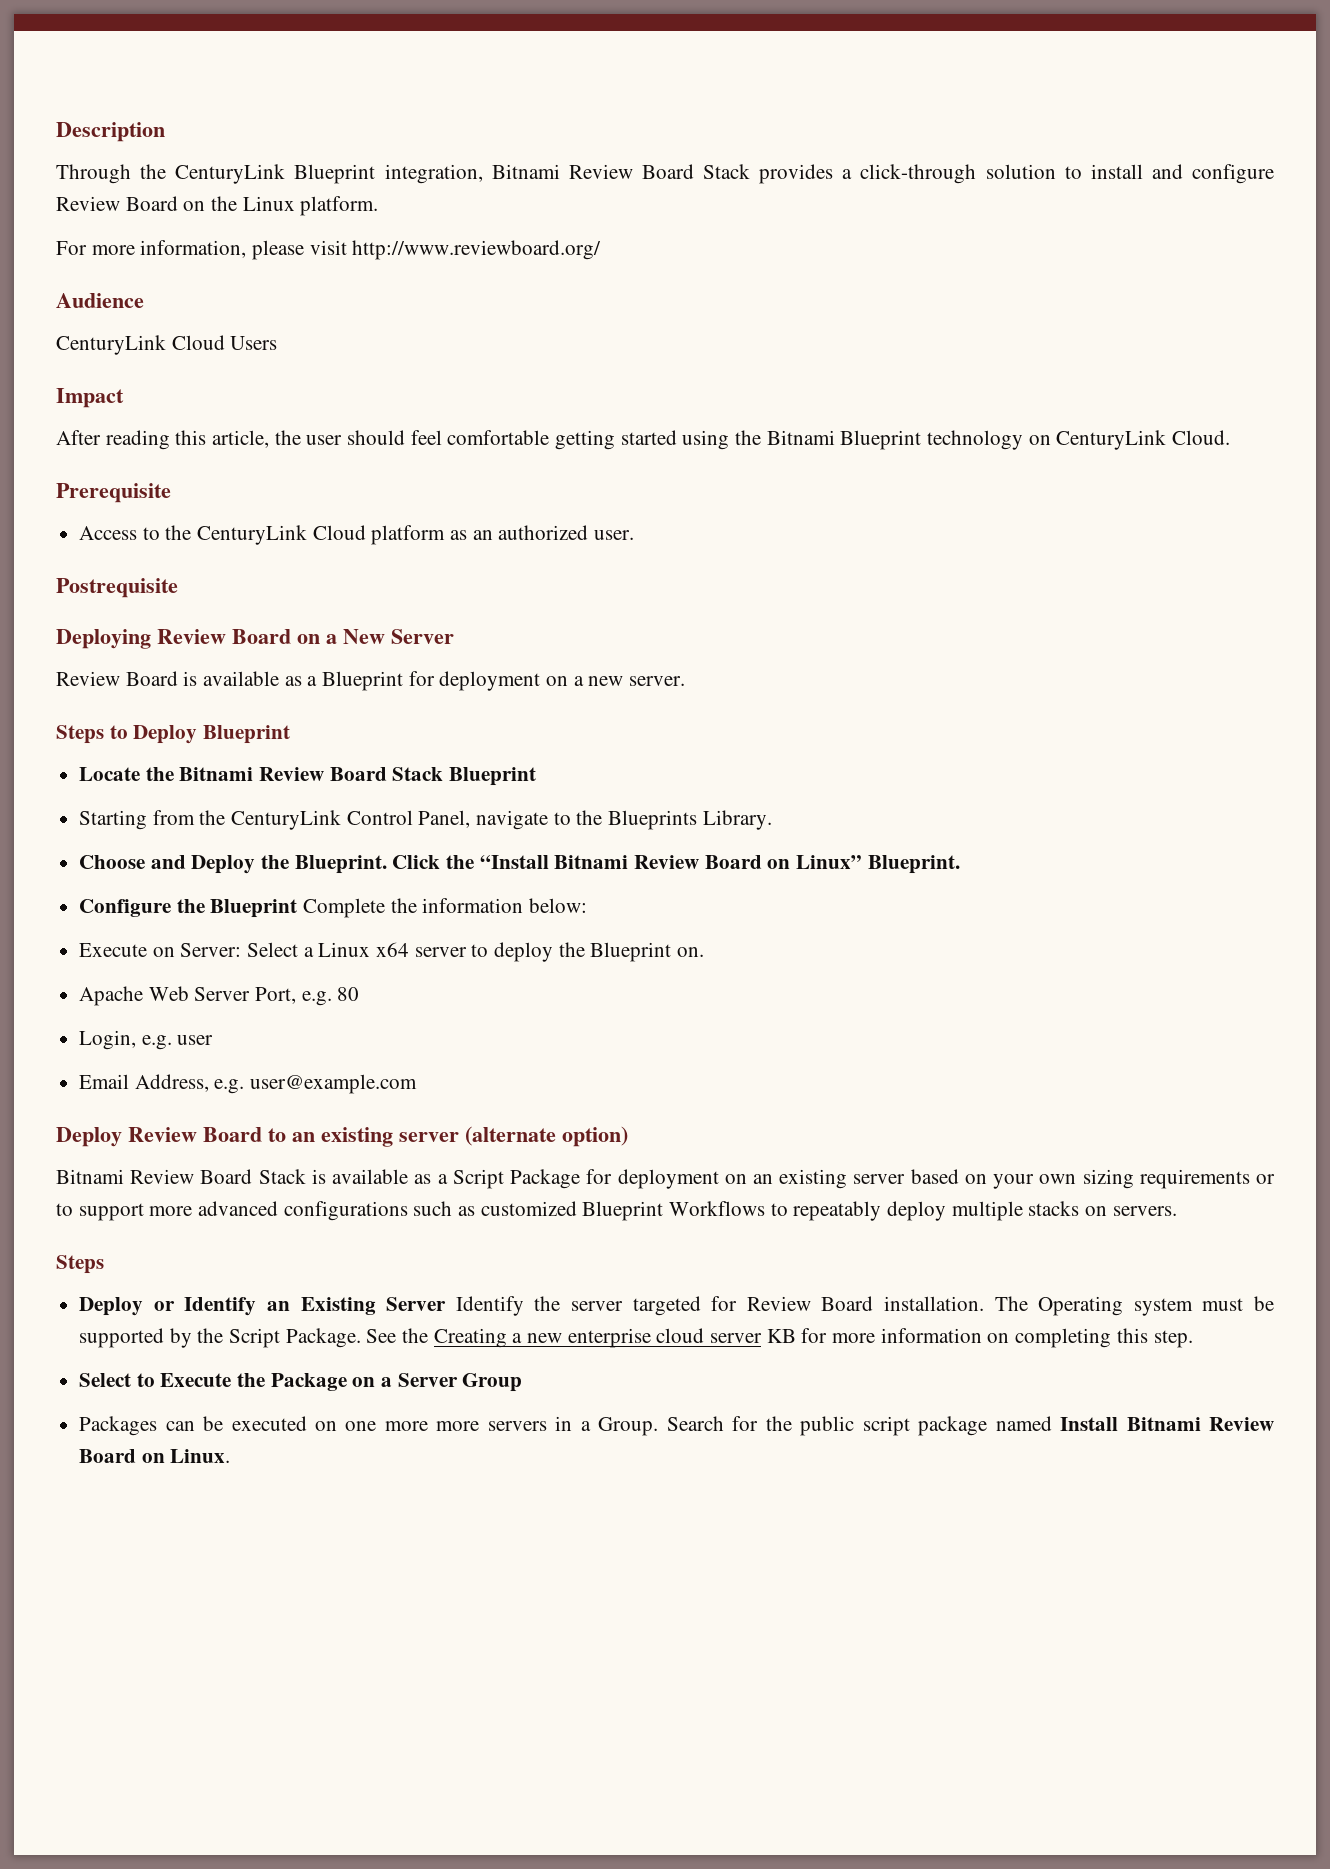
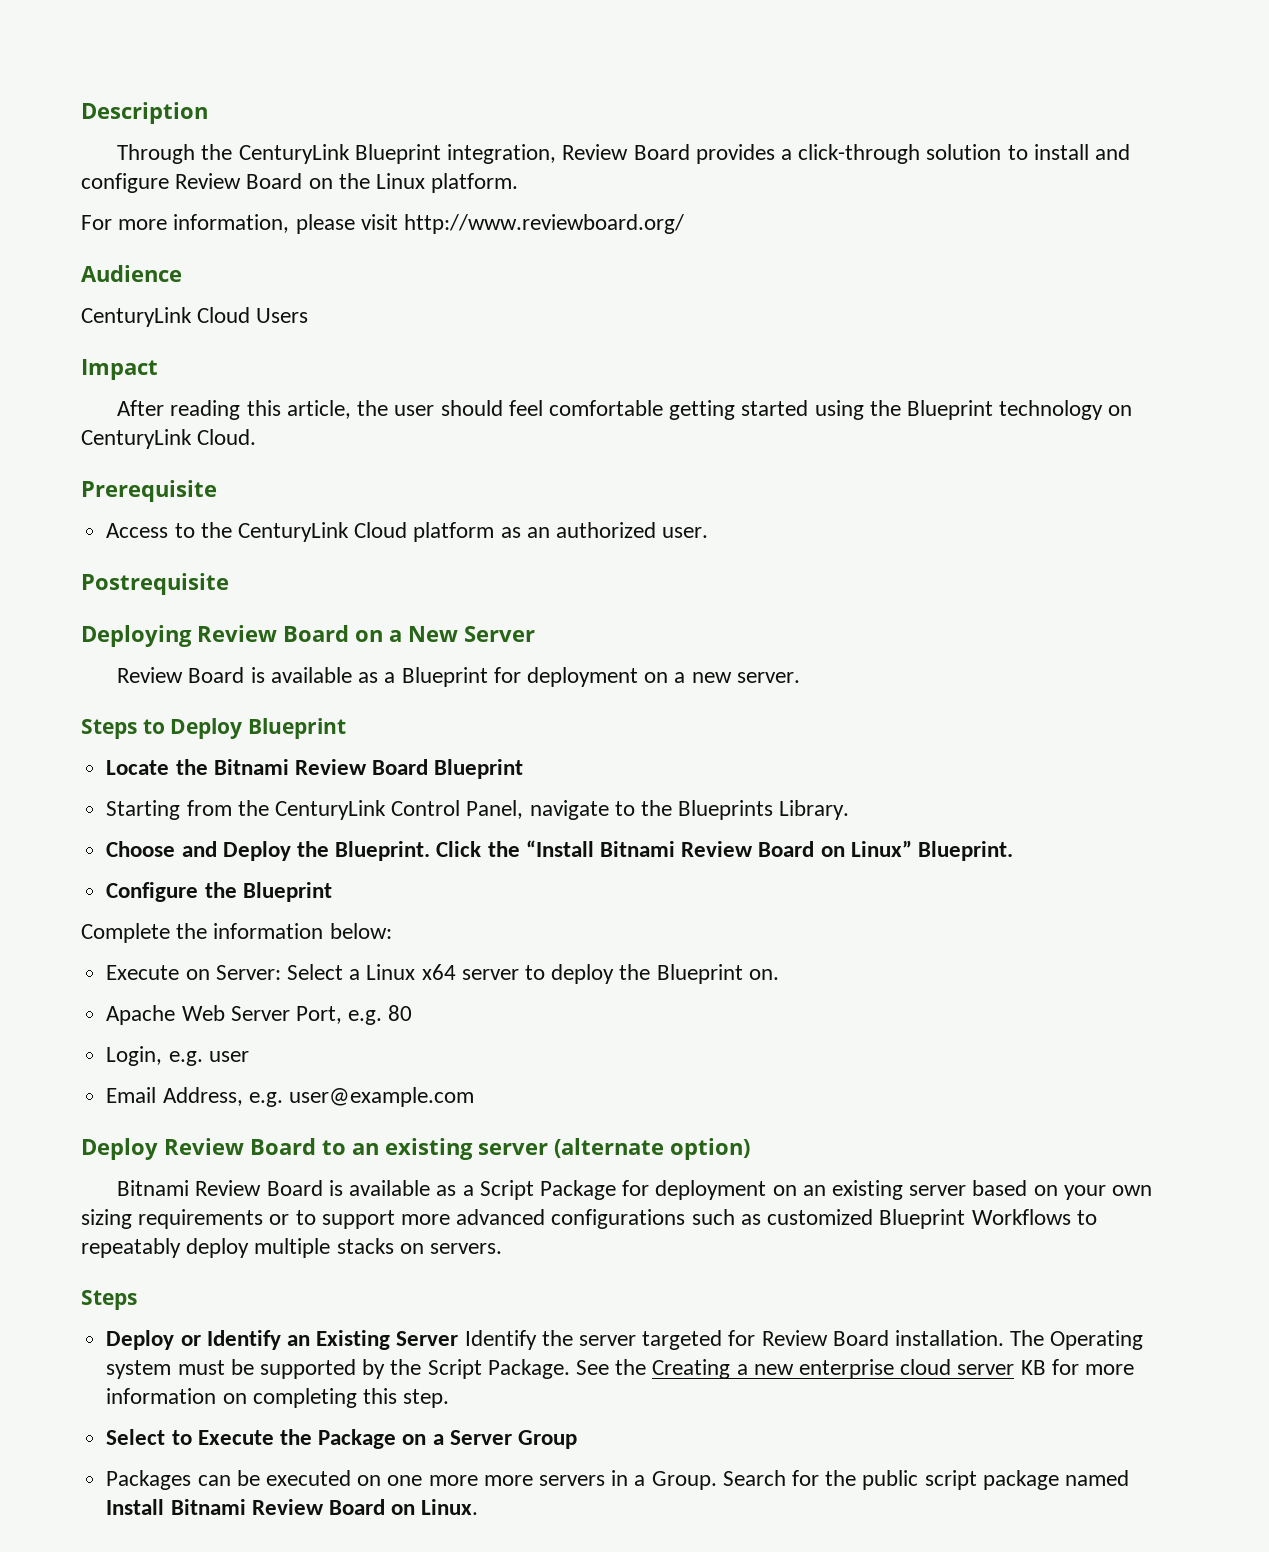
- Through the CenturyLink Blueprint integration, Bitnami Review Board Stack provides a click-through solution to install and configure Review Board on the Linux platform.
+ Through the CenturyLink Blueprint integration, Review Board provides a click-through solution to install and configure Review Board on the Linux platform.
- After reading this article, the user should feel comfortable getting started using the Bitnami Blueprint technology on CenturyLink Cloud.
+ After reading this article, the user should feel comfortable getting started using the Blueprint technology on CenturyLink Cloud.
- Locate the Bitnami Review Board Stack Blueprint
+ Locate the Bitnami Review Board Blueprint
- Configure the Blueprint Complete the information below:
+ Configure the Blueprint
+ Complete the information below:
- Bitnami Review Board Stack is available as a Script Package for deployment on an existing server based on your own sizing requirements or to support more advanced configurations such as customized Blueprint Workflows to repeatably deploy multiple stacks on servers.
+ Bitnami Review Board is available as a Script Package for deployment on an existing server based on your own sizing requirements or to support more advanced configurations such as customized Blueprint Workflows to repeatably deploy multiple stacks on servers.

